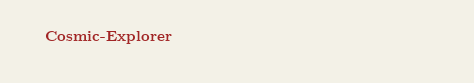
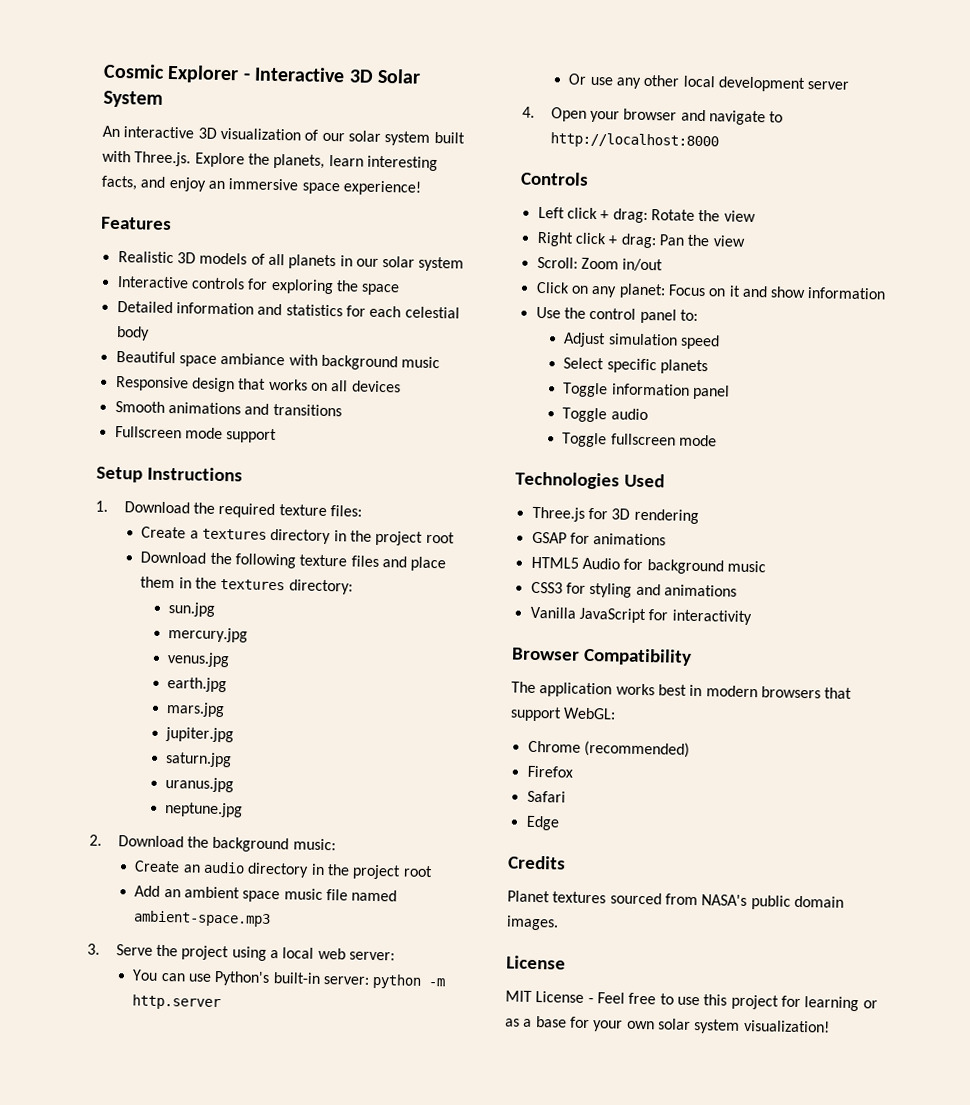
- Cosmic-Explorer
+ Cosmic Explorer - Interactive 3D Solar System
+ An interactive 3D visualization of our solar system built with Three.js. Explore the planets, learn interesting facts, and enjoy an immersive space experience!
+ Features
+ Realistic 3D models of all planets in our solar system
+ Interactive controls for exploring the space
+ Detailed information and statistics for each celestial body
+ Beautiful space ambiance with background music
+ Responsive design that works on all devices
+ Smooth animations and transitions
+ Fullscreen mode support
+ Setup Instructions
+ 1. Download the required texture files:
+ Create a textures directory in the project root
+ Download the following texture files and place them in the textures directory:
+ sun.jpg
+ mercury.jpg
+ venus.jpg
+ earth.jpg
+ mars.jpg
+ jupiter.jpg
+ saturn.jpg
+ uranus.jpg
+ neptune.jpg
+ 2. Download the background music:
+ Create an audio directory in the project root
+ Add an ambient space music file named ambient-space.mp3
+ 3. Serve the project using a local web server:
+ You can use Python's built-in server: python -m http.server
+ Or use any other local development server
+ 4. Open your browser and navigate to http://localhost:8000
+ Controls
+ Left click + drag: Rotate the view
+ Right click + drag: Pan the view
+ Scroll: Zoom in/out
+ Click on any planet: Focus on it and show information
+ Use the control panel to:
+ Adjust simulation speed
+ Select specific planets
+ Toggle information panel
+ Toggle audio
+ Toggle fullscreen mode
+ Technologies Used
+ Three.js for 3D rendering
+ GSAP for animations
+ HTML5 Audio for background music
+ CSS3 for styling and animations
+ Vanilla JavaScript for interactivity
+ Browser Compatibility
+ The application works best in modern browsers that support WebGL:
+ Chrome (recommended)
+ Firefox
+ Safari
+ Edge
+ Credits
+ Planet textures sourced from NASA's public domain images.
+ License
+ MIT License - Feel free to use this project for learning or as a base for your own solar system visualization!

